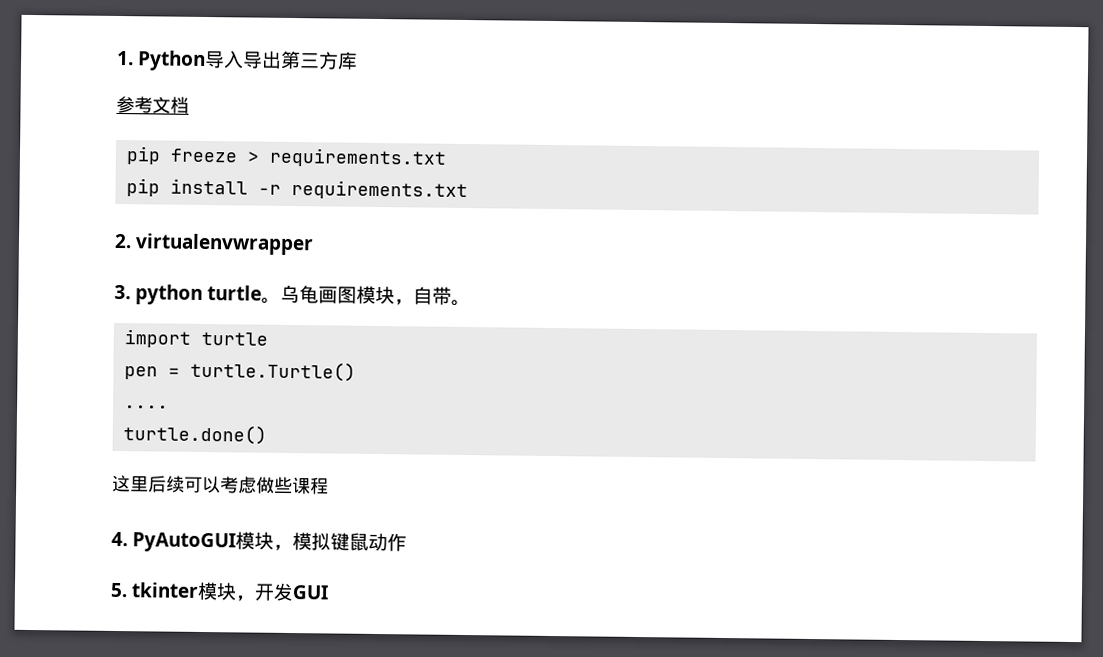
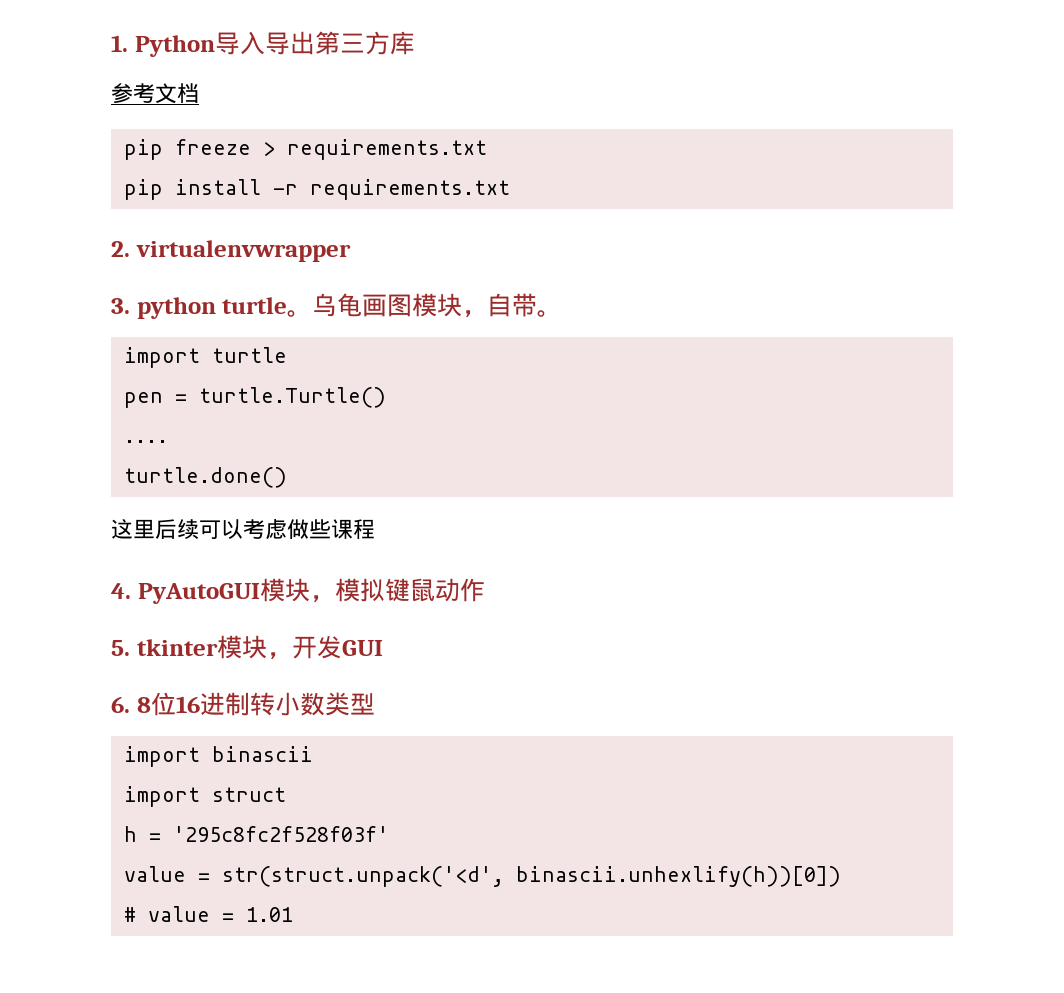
+ 6. 8位16进制转小数类型
+ import binascii
+ import struct
+ h = '295c8fc2f528f03f'
+ value = str(struct.unpack('<d', binascii.unhexlify(h))[0])
+ # value = 1.01

